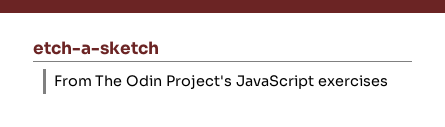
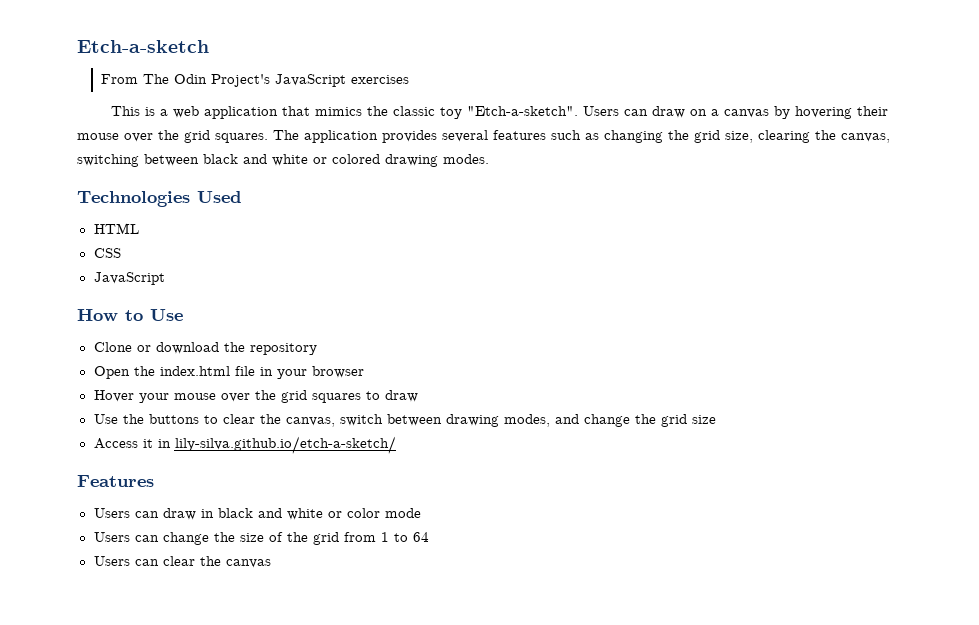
- etch-a-sketch
+ Etch-a-sketch
+ This is a web application that mimics the classic toy "Etch-a-sketch". Users can draw on a canvas by hovering their mouse over the grid squares. The application provides several features such as changing the grid size, clearing the canvas, switching between black and white or colored drawing modes.
+ Technologies Used
+ HTML
+ CSS
+ JavaScript
+ How to Use
+ Clone or download the repository
+ Open the index.html file in your browser
+ Hover your mouse over the grid squares to draw
+ Use the buttons to clear the canvas, switch between drawing modes, and change the grid size
+ Access it in lily-silva.github.io/etch-a-sketch/
+ Features
+ Users can draw in black and white or color mode
+ Users can change the size of the grid from 1 to 64
+ Users can clear the canvas

